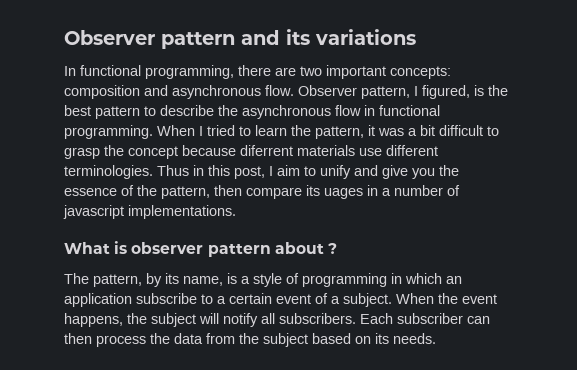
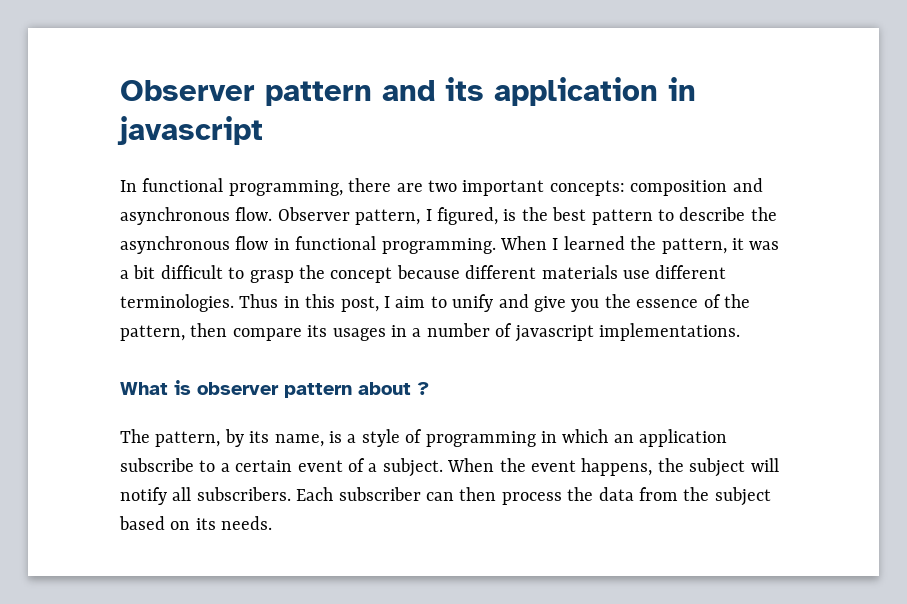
- Observer pattern and its variations
+ Observer pattern and its application in javascript
- When I tried to learn the pattern, it was a bit difficult to grasp the concept because diferrent materials use different terminologies.
+ When I learned the pattern, it was a bit difficult to grasp the concept because different materials use different terminologies.
- Thus in this post, I aim to unify and give you the essence of the pattern, then compare its uages in a number of javascript implementations.
+ Thus in this post, I aim to unify and give you the essence of the pattern, then compare its usages in a number of javascript implementations.

